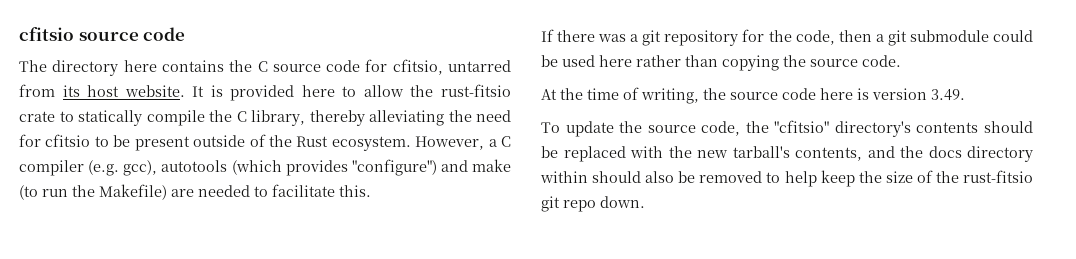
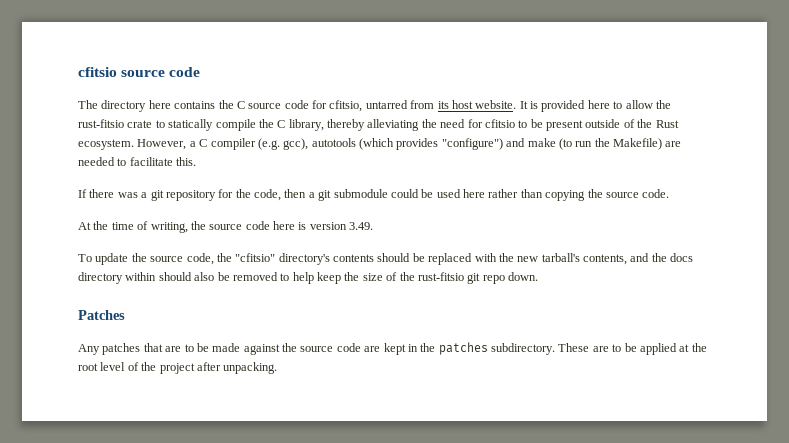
+ Patches
+ Any patches that are to be made against the source code are kept in the patches subdirectory. These are to be applied at the root level of the project after unpacking.

